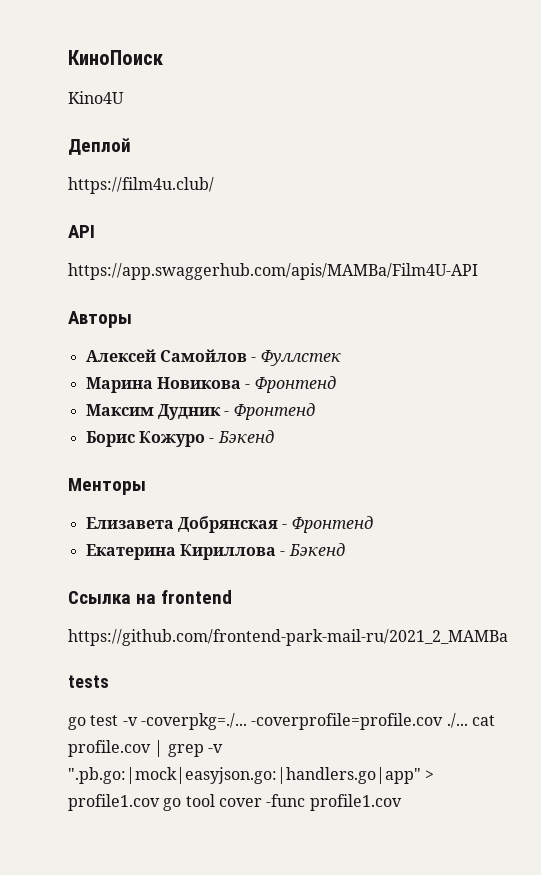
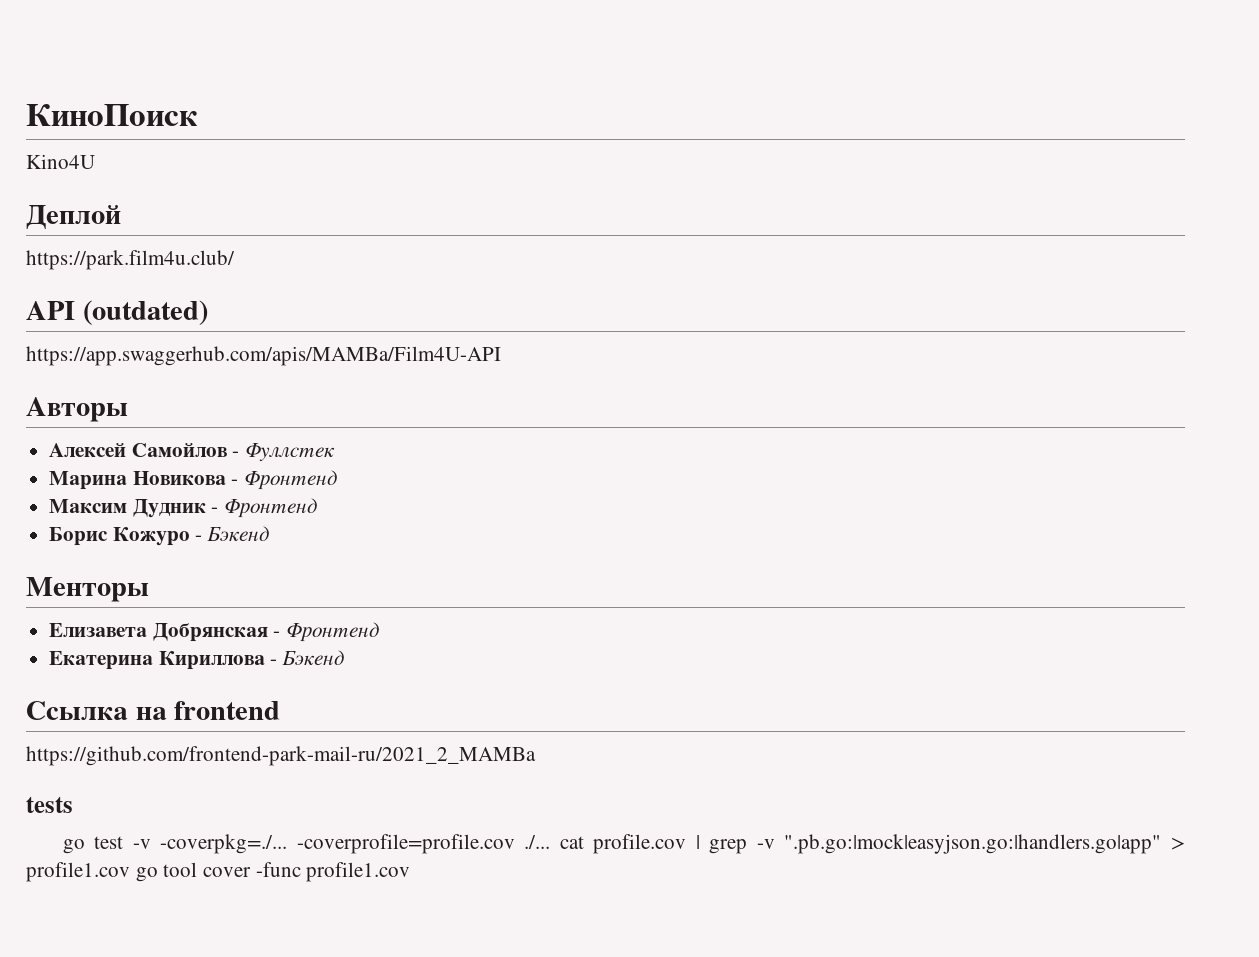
- https://film4u.club/
+ https://park.film4u.club/
- API
+ API (outdated)

